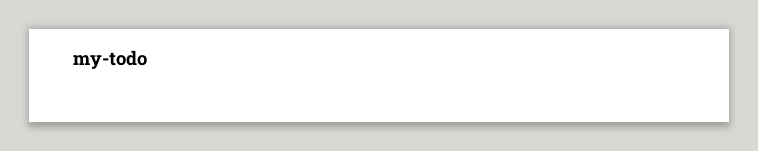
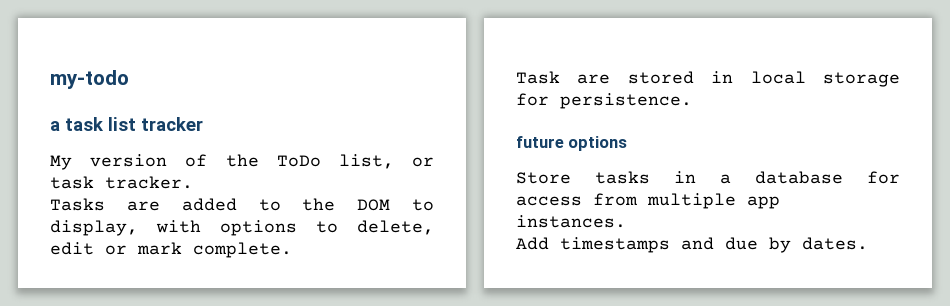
+ a task list tracker
+ My version of the ToDo list, or task tracker.
+ Tasks are added to the DOM to display, with options to delete, edit or mark complete.
+ Task are stored in local storage for persistence.
+ future options
+ Store tasks in a database for access from multiple app instances.
+ Add timestamps and due by dates.

